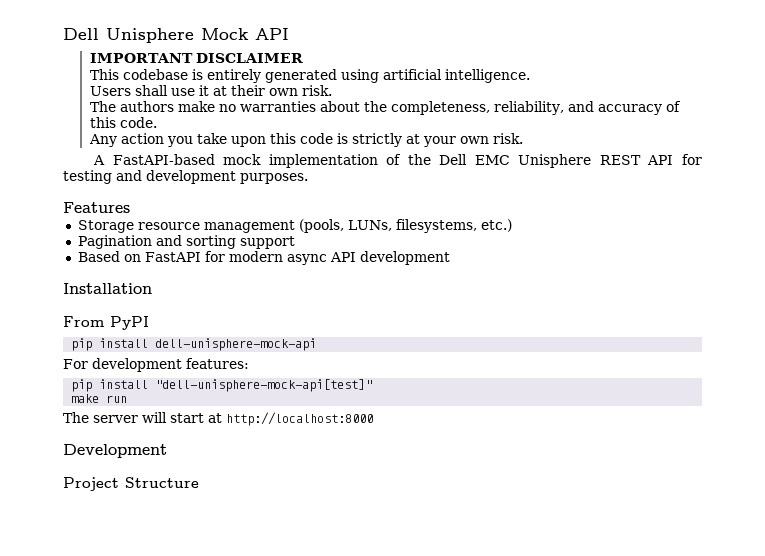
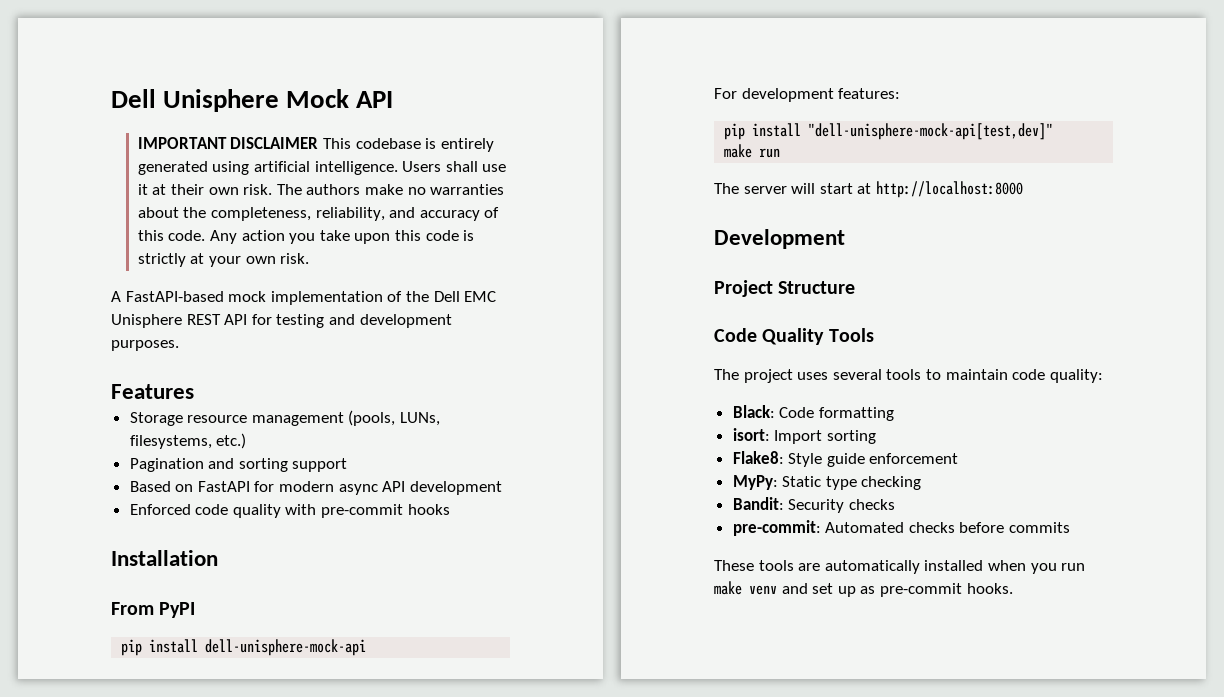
- IMPORTANT DISCLAIMER
- This codebase is entirely generated using artificial intelligence.
- Users shall use it at their own risk.
- The authors make no warranties about the completeness, reliability, and accuracy of this code.
- Any action you take upon this code is strictly at your own risk.
+ IMPORTANT DISCLAIMER This codebase is entirely generated using artificial intelligence. Users shall use it at their own risk. The authors make no warranties about the completeness, reliability, and accuracy of this code. Any action you take upon this code is strictly at your own risk.
+ Enforced code quality with pre-commit hooks
- pip install "dell-unisphere-mock-api[test]"
+ pip install "dell-unisphere-mock-api[test,dev]"
+ Code Quality Tools
+ The project uses several tools to maintain code quality:
+ Black: Code formatting
+ isort: Import sorting
+ Flake8: Style guide enforcement
+ MyPy: Static type checking
+ Bandit: Security checks
+ pre-commit: Automated checks before commits
+ These tools are automatically installed when you run make venv and set up as pre-commit hooks.

